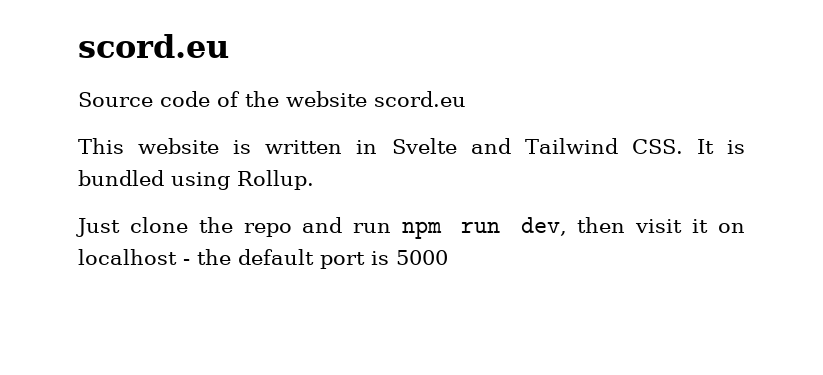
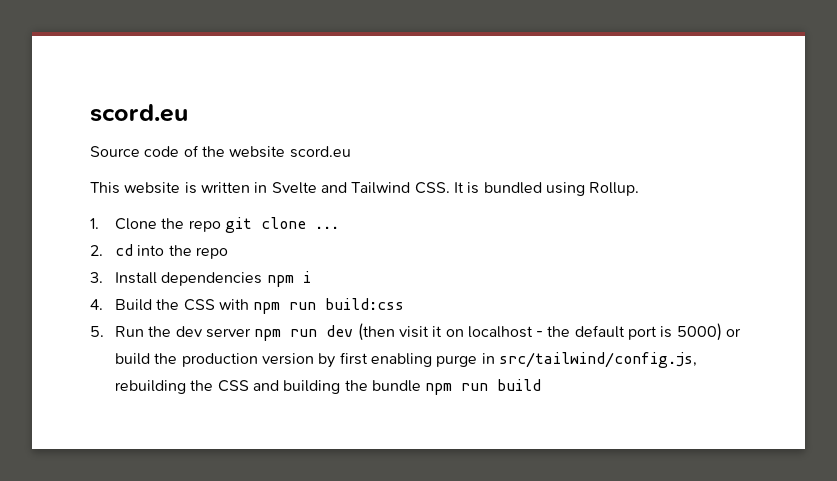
- Just clone the repo and run npm run dev, then visit it on localhost - the default port is 5000
+ 1. Clone the repo git clone ...
+ 2. cd into the repo
+ 3. Install dependencies npm i
+ 4. Build the CSS with npm run build:css
+ 5. Run the dev server npm run dev (then visit it on localhost - the default port is 5000) or build the production version by first enabling purge in src/tailwind/config.js, rebuilding the CSS and building the bundle npm run build

